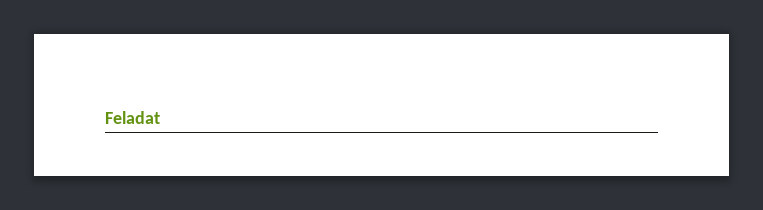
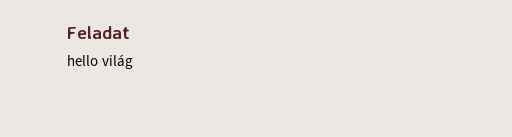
+ hello világ

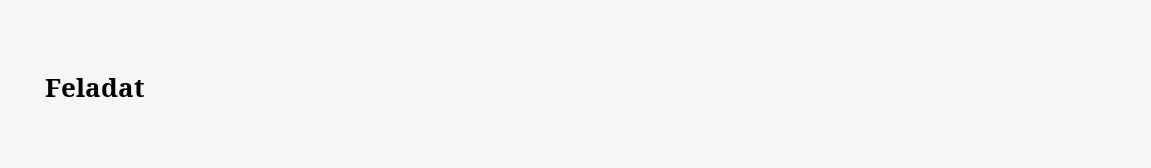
- hello világ

